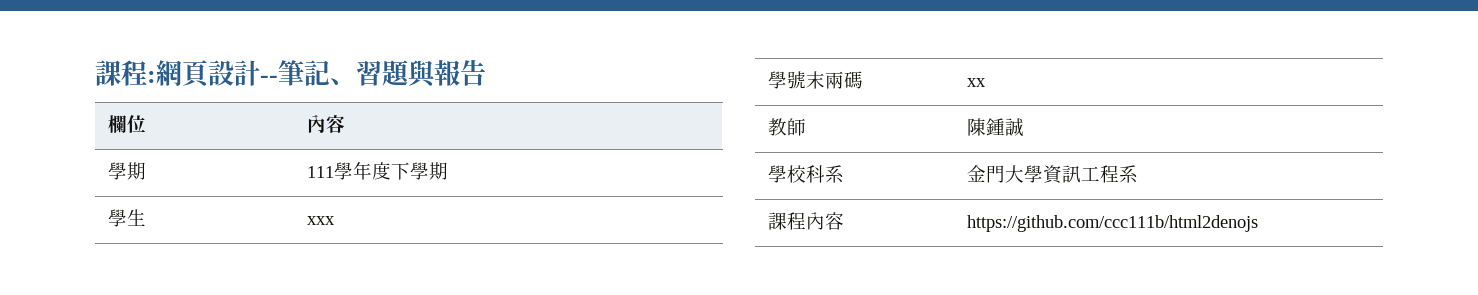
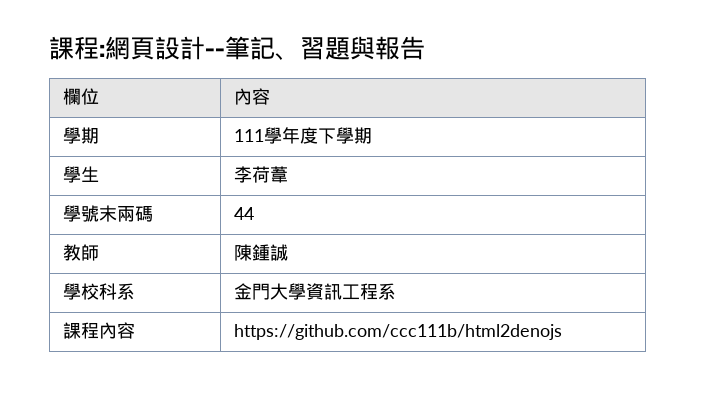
- 學生 | xxx
+ 學生 | 李荷葦
- 學號末兩碼 | xx
+ 學號末兩碼 | 44

